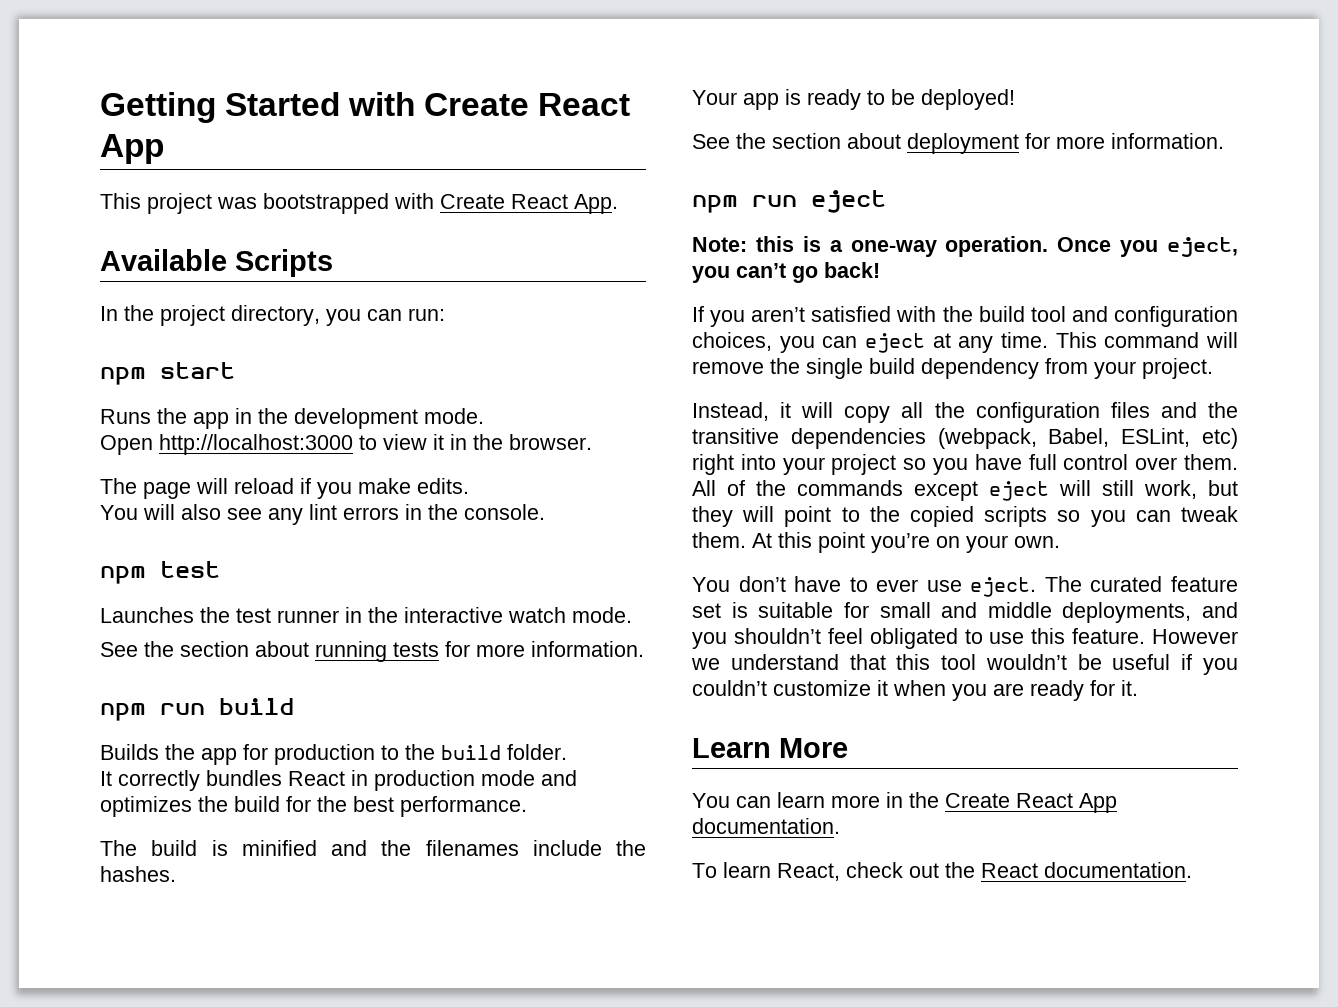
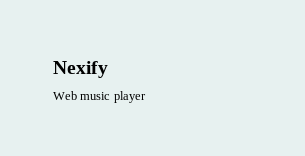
- Getting Started with Create React App
- This project was bootstrapped with Create React App.
- Available Scripts
- In the project directory, you can run:
- npm start
- Runs the app in the development mode.
- Open http://localhost:3000 to view it in the browser.
- The page will reload if you make edits.
- You will also see any lint errors in the console.
- npm test
- Launches the test runner in the interactive watch mode.
- See the section about running tests for more information.
- npm run build
- Builds the app for production to the build folder.
- It correctly bundles React in production mode and optimizes the build for the best performance.
- The build is minified and the filenames include the hashes.
- Your app is ready to be deployed!
- See the section about deployment for more information.
- npm run eject
- Note: this is a one-way operation. Once you eject, you can’t go back!
- If you aren’t satisfied with the build tool and configuration choices, you can eject at any time. This command will remove the single build dependency from your project.
- Instead, it will copy all the configuration files and the transitive dependencies (webpack, Babel, ESLint, etc) right into your project so you have full control over them. All of the commands except eject will still work, but they will point to the copied scripts so you can tweak them. At this point you’re on your own.
- You don’t have to ever use eject. The curated feature set is suitable for small and middle deployments, and you shouldn’t feel obligated to use this feature. However we understand that this tool wouldn’t be useful if you couldn’t customize it when you are ready for it.
- Learn More
- You can learn more in the Create React App documentation.
- To learn React, check out the React documentation.
+ Nexify
+ Web music player

